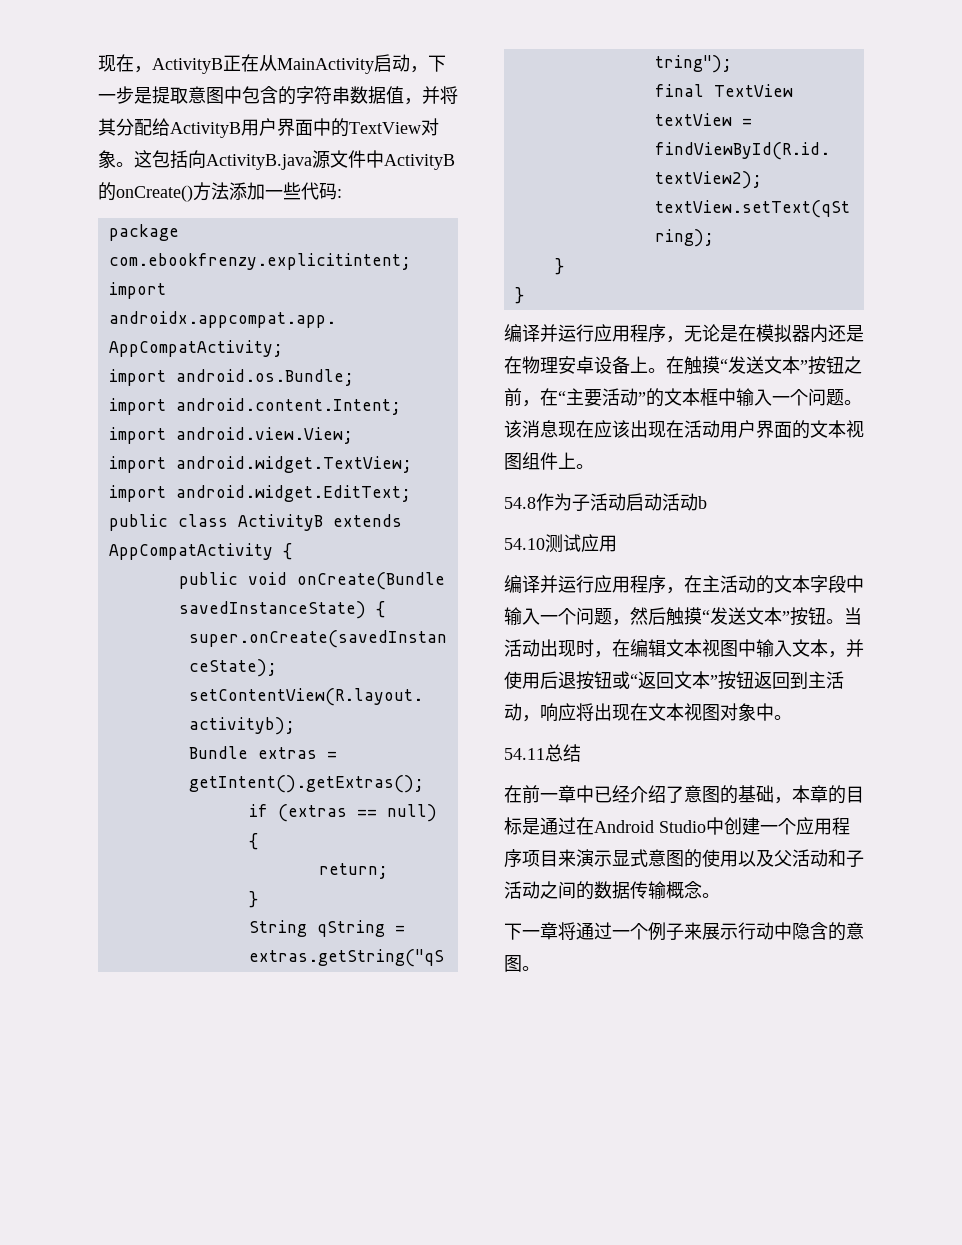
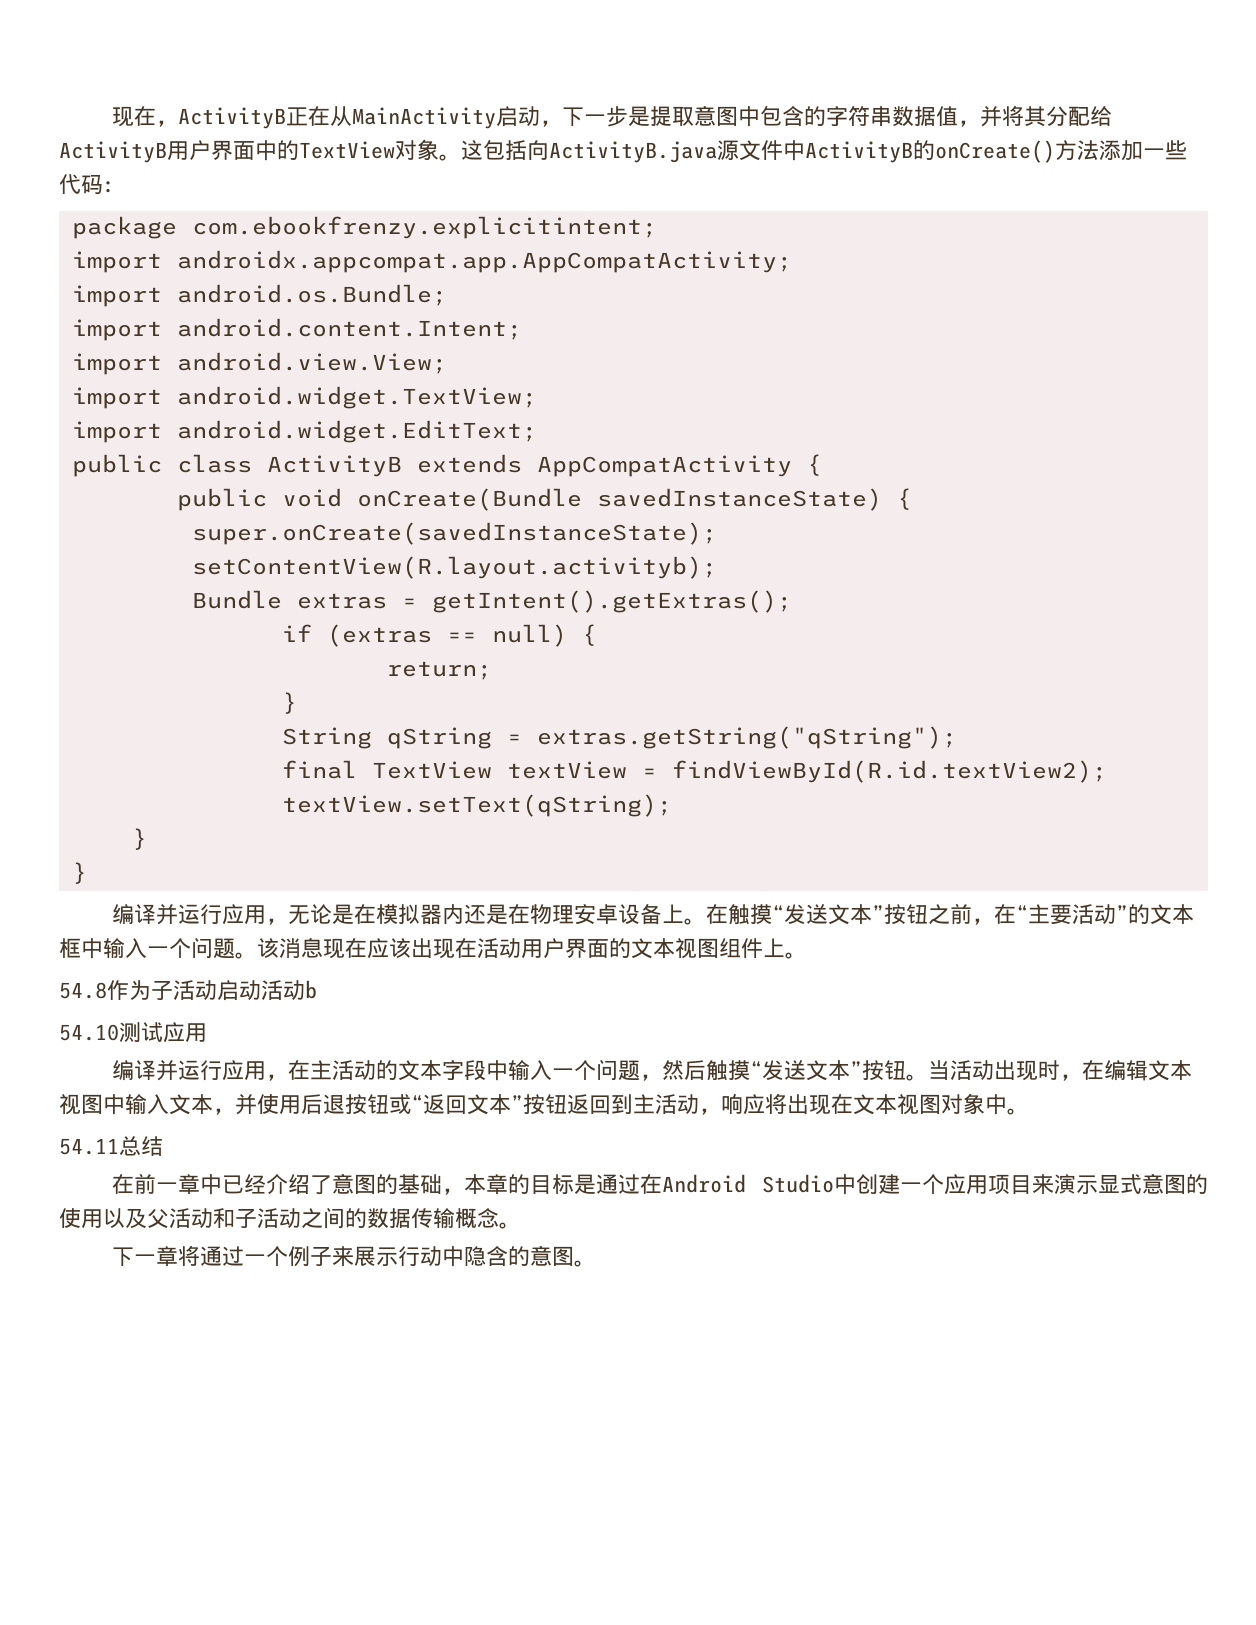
- 编译并运行应用程序，无论是在模拟器内还是在物理安卓设备上。
+ 编译并运行应用，无论是在模拟器内还是在物理安卓设备上。
- 编译并运行应用程序，在主活动的文本字段中输入一个问题，然后触摸“发送文本”按钮。
+ 编译并运行应用，在主活动的文本字段中输入一个问题，然后触摸“发送文本”按钮。
- 在前一章中已经介绍了意图的基础，本章的目标是通过在Android Studio中创建一个应用程序项目来演示显式意图的使用以及父活动和子活动之间的数据传输概念。
+ 在前一章中已经介绍了意图的基础，本章的目标是通过在Android Studio中创建一个应用项目来演示显式意图的使用以及父活动和子活动之间的数据传输概念。

